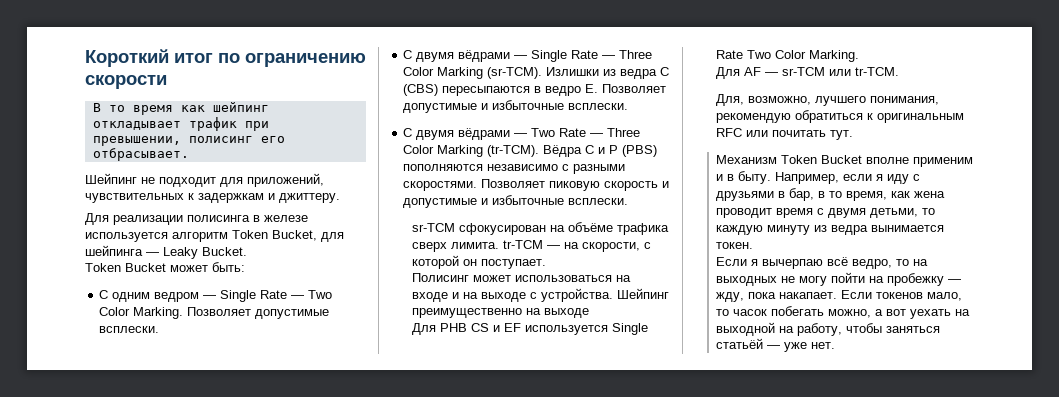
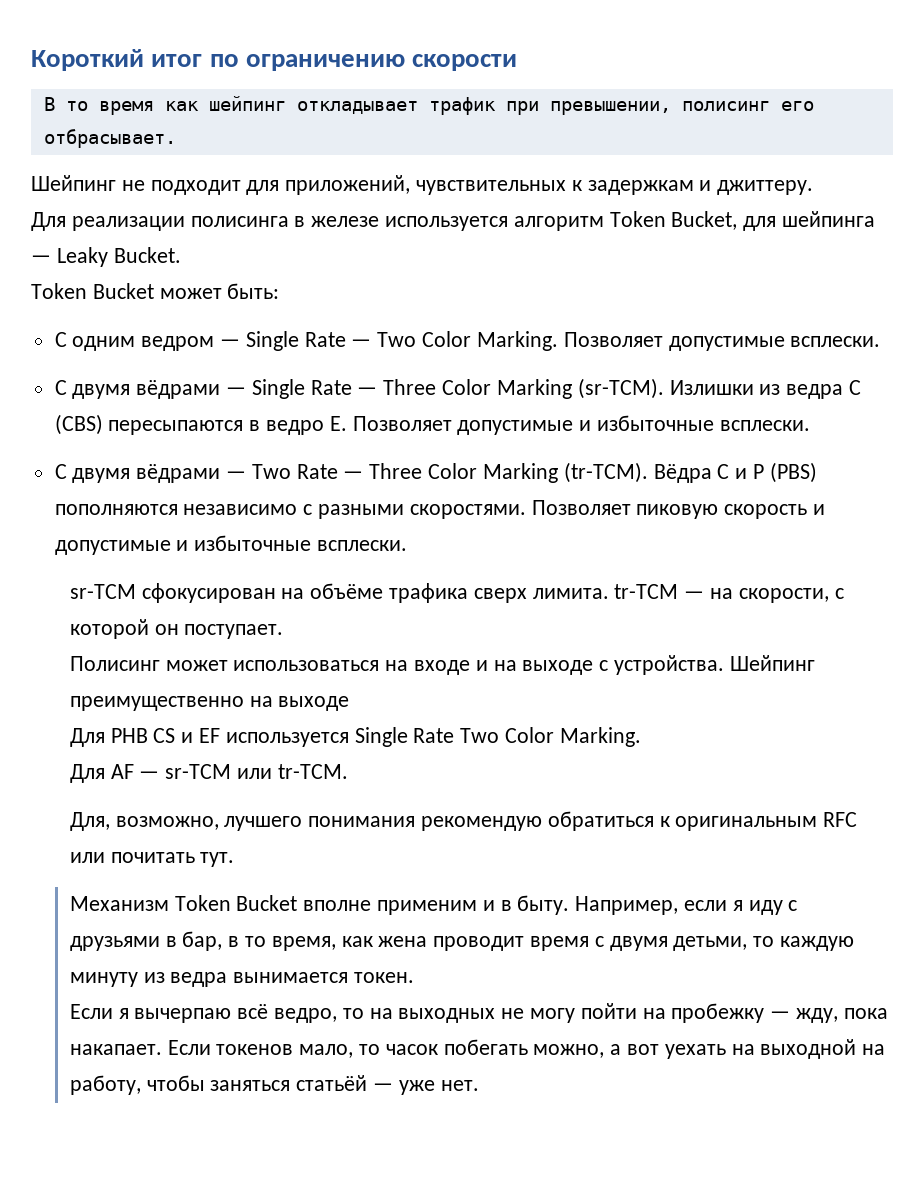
- Для, возможно, лучшего понимания, рекомендую обратиться к оригинальным RFC или почитать тут.
+ Для, возможно, лучшего понимания рекомендую обратиться к оригинальным RFC или почитать тут.

